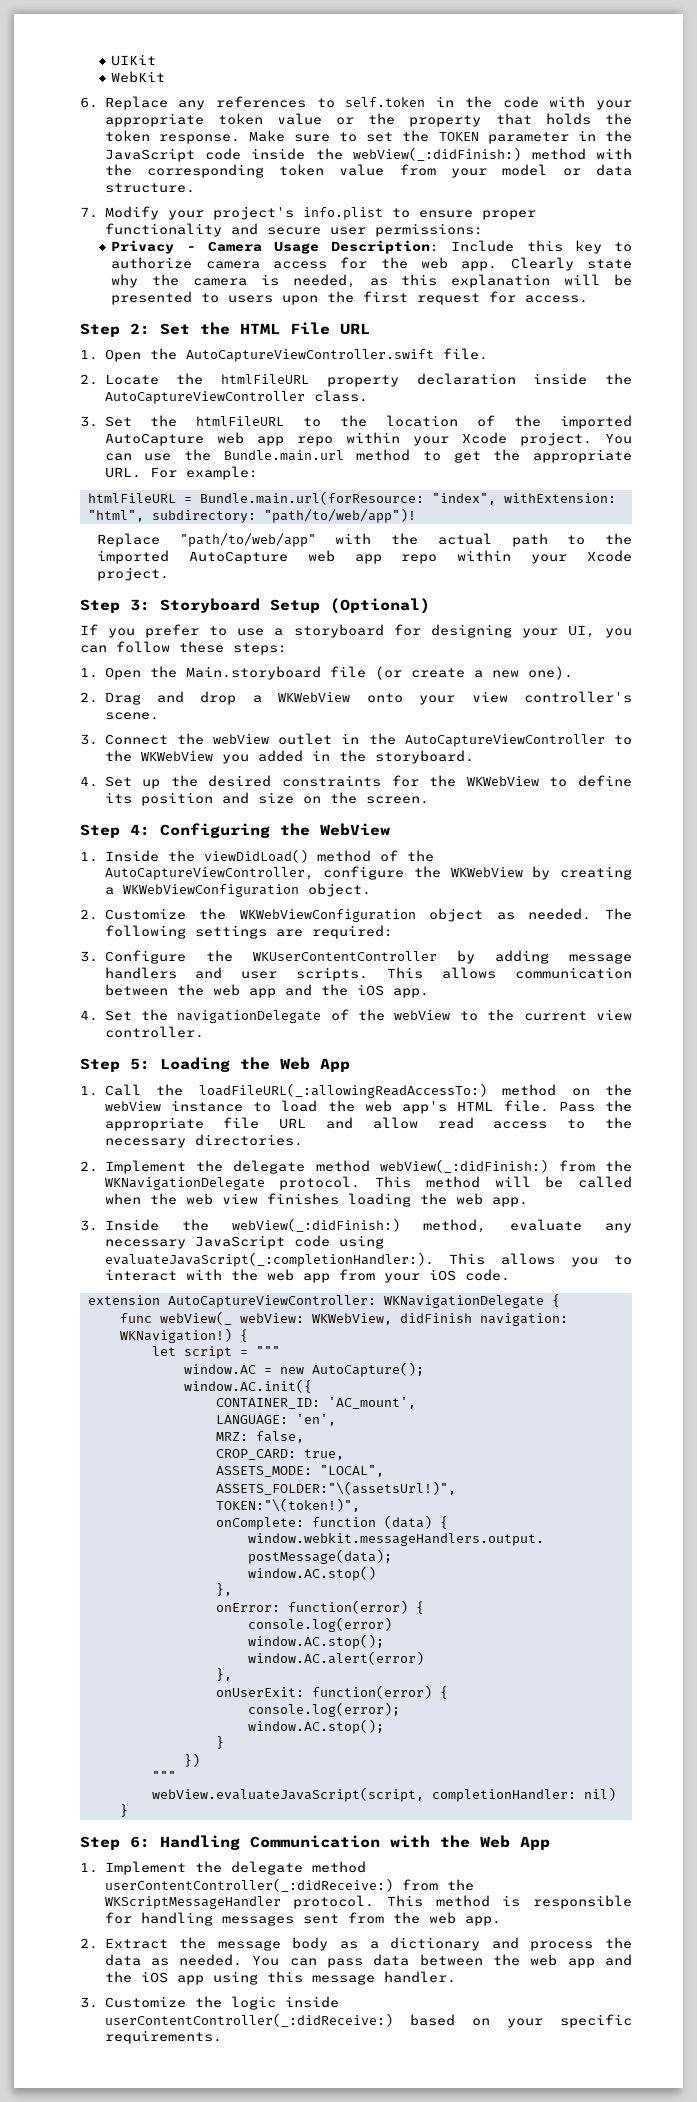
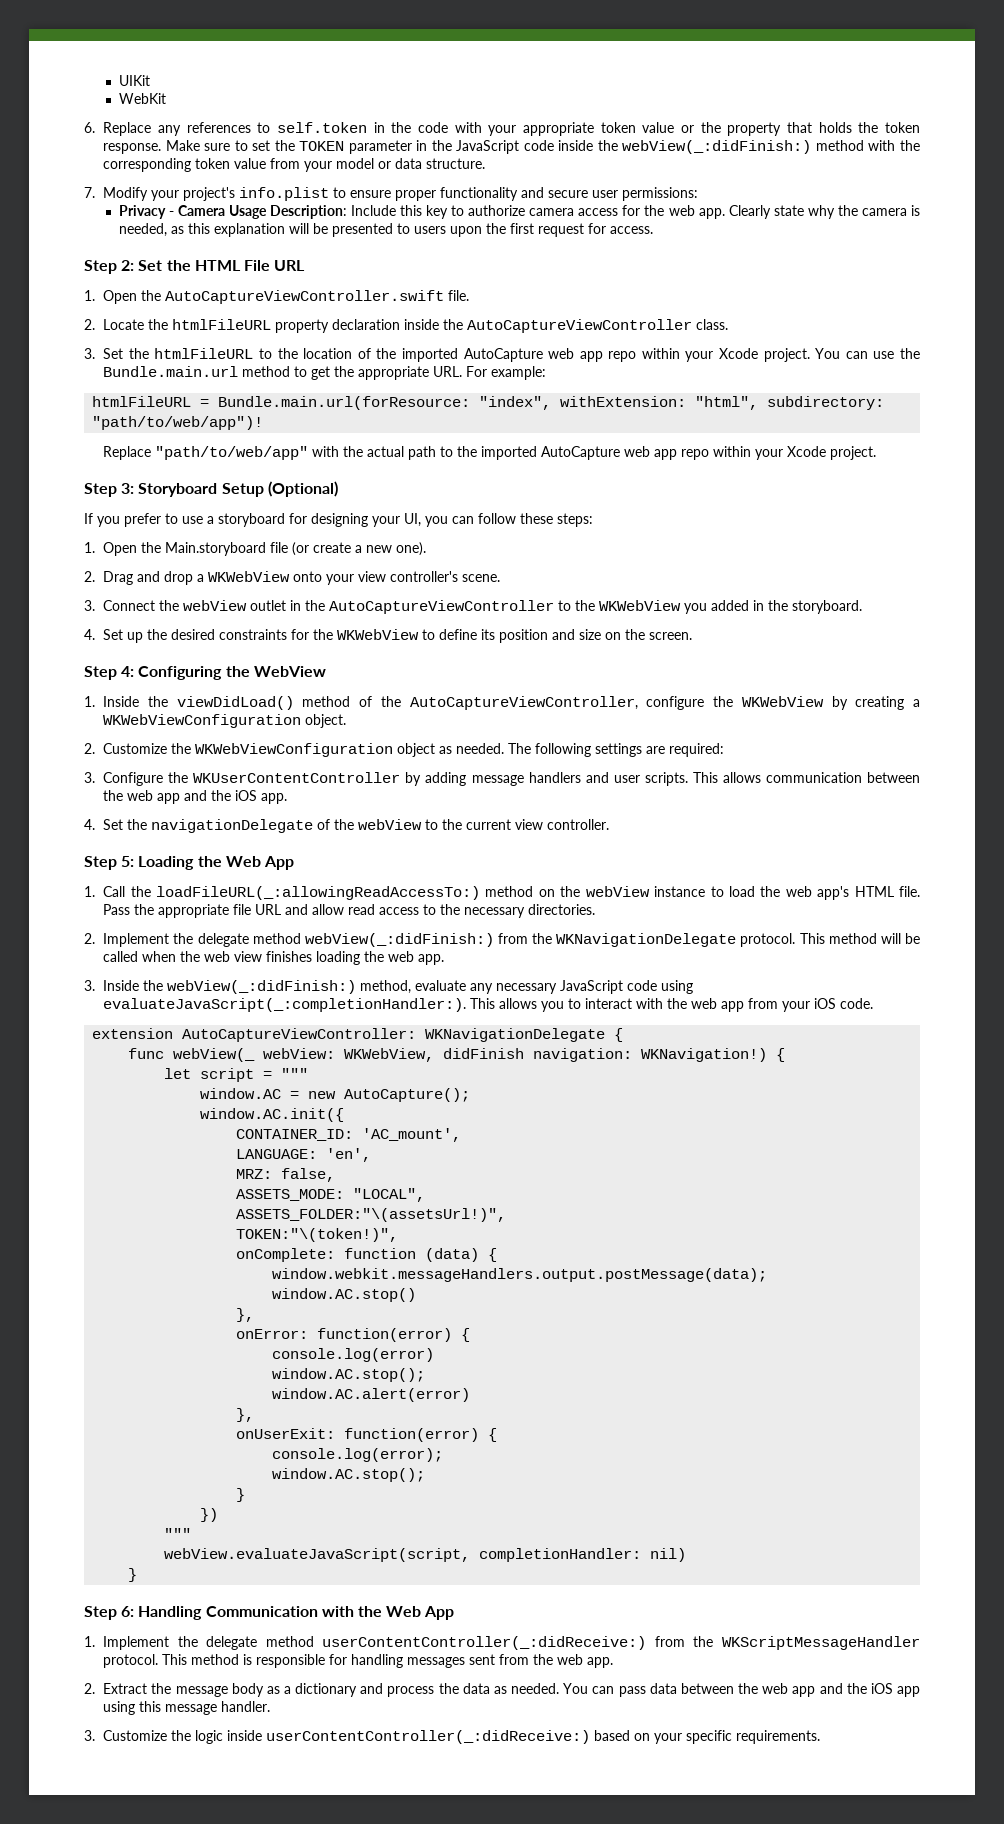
- CROP_CARD: true,

